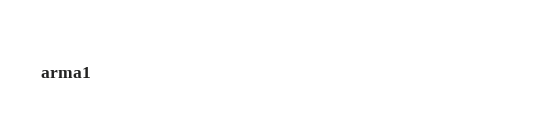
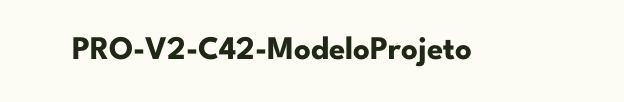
- arma1
+ PRO-V2-C42-ModeloProjeto

